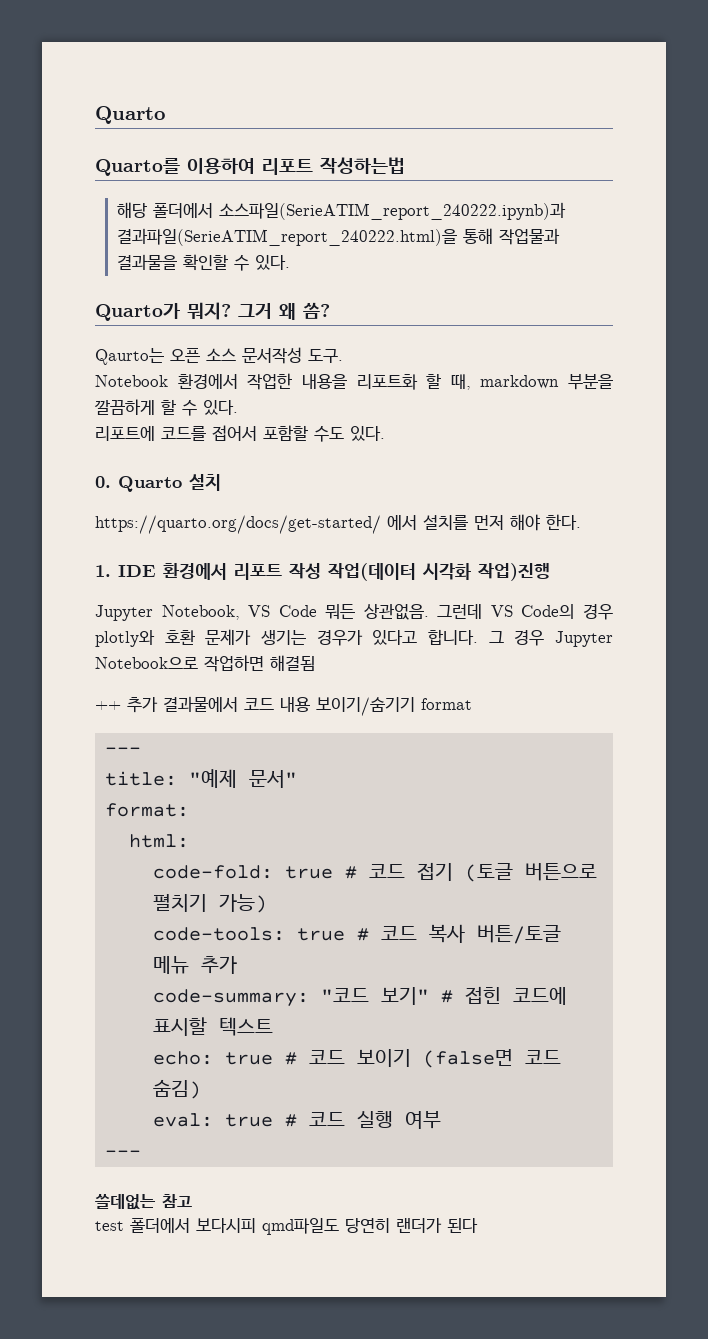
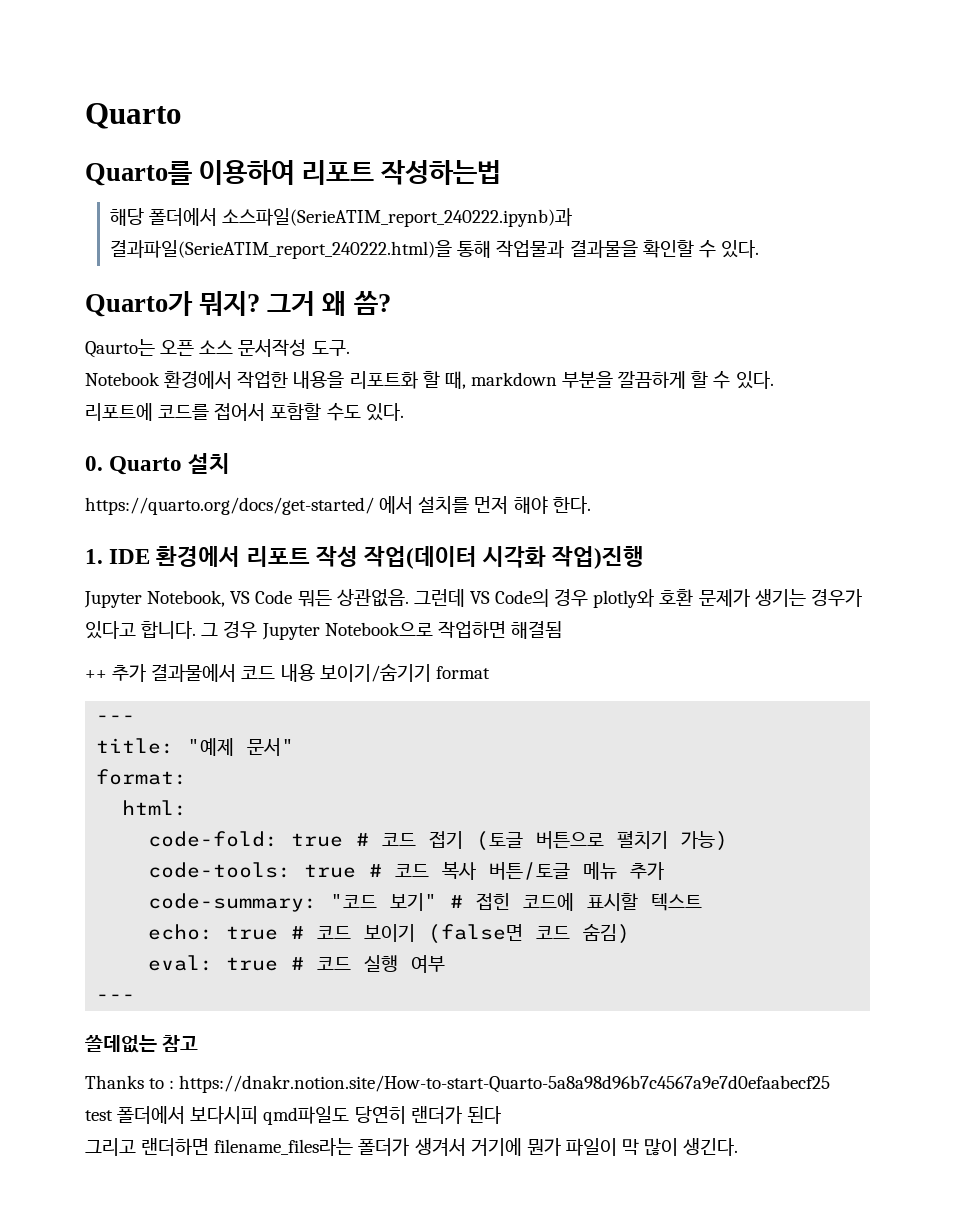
+ Thanks to : https://dnakr.notion.site/How-to-start-Quarto-5a8a98d96b7c4567a9e7d0efaabecf25
+ 그리고 랜더하면 filename_files라는 폴더가 생겨서 거기에 뭔가 파일이 막 많이 생긴다.

